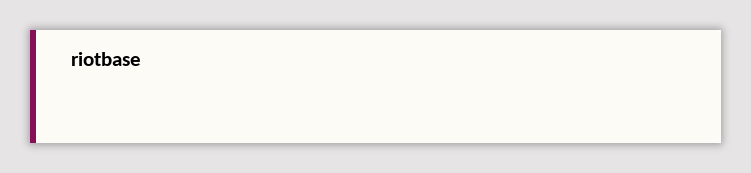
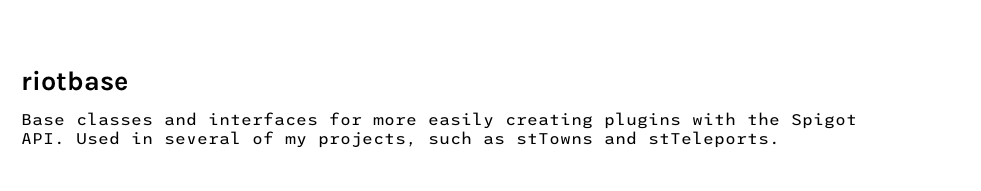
+ Base classes and interfaces for more easily creating plugins with the Spigot API. Used in several of my projects, such as stTowns and stTeleports.

